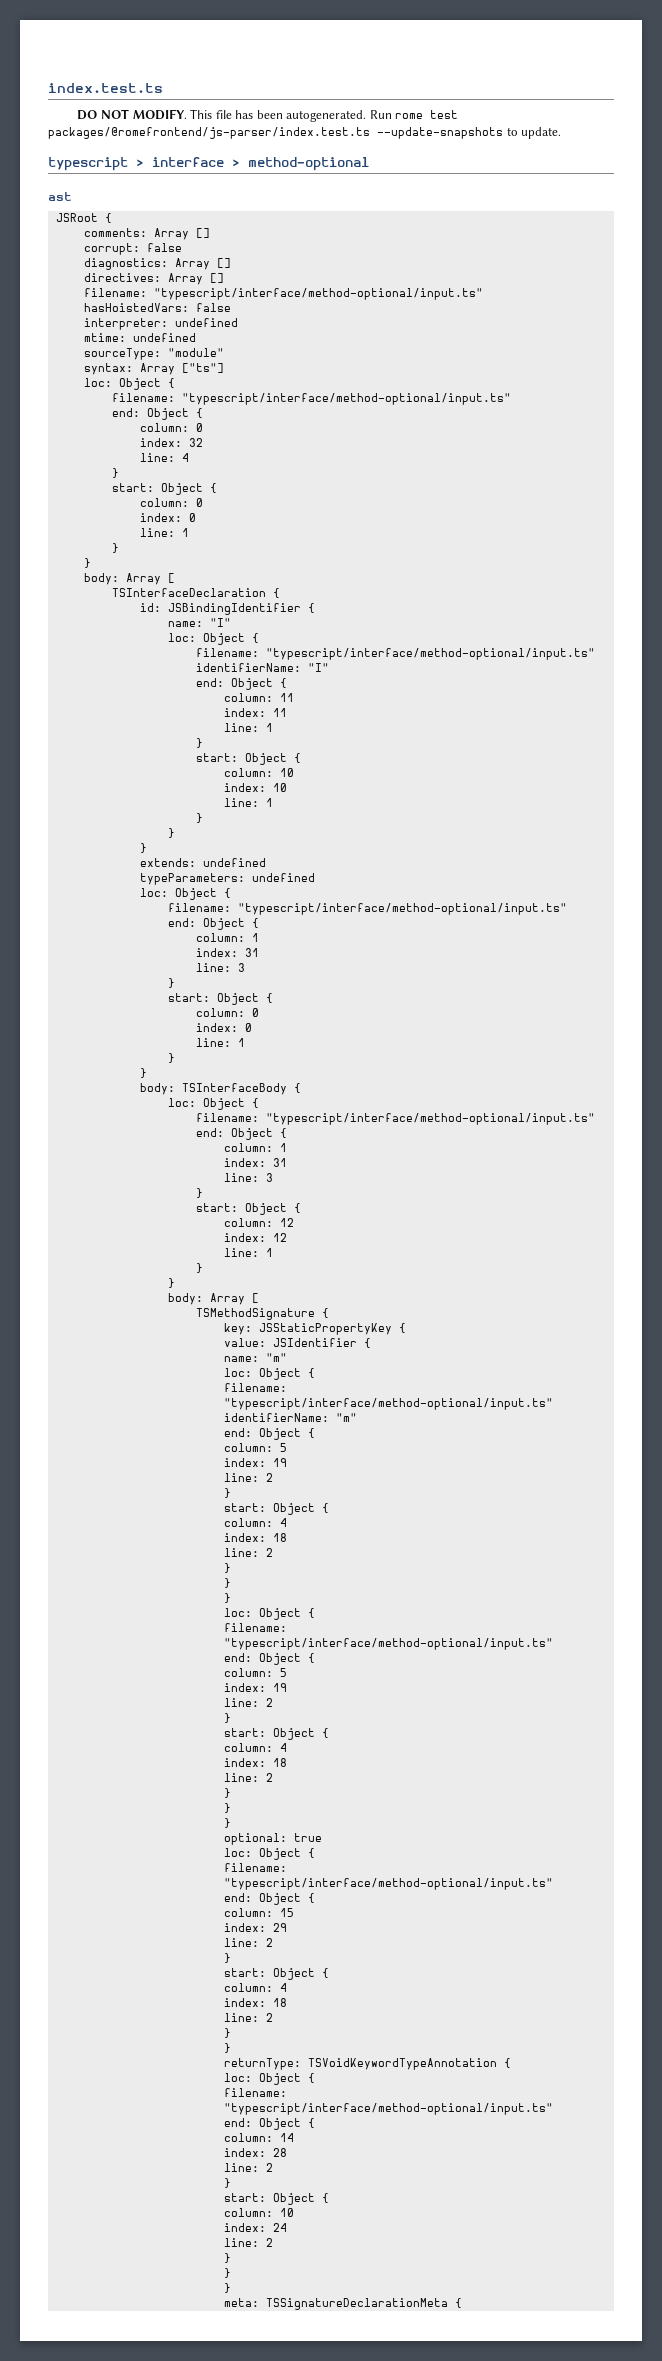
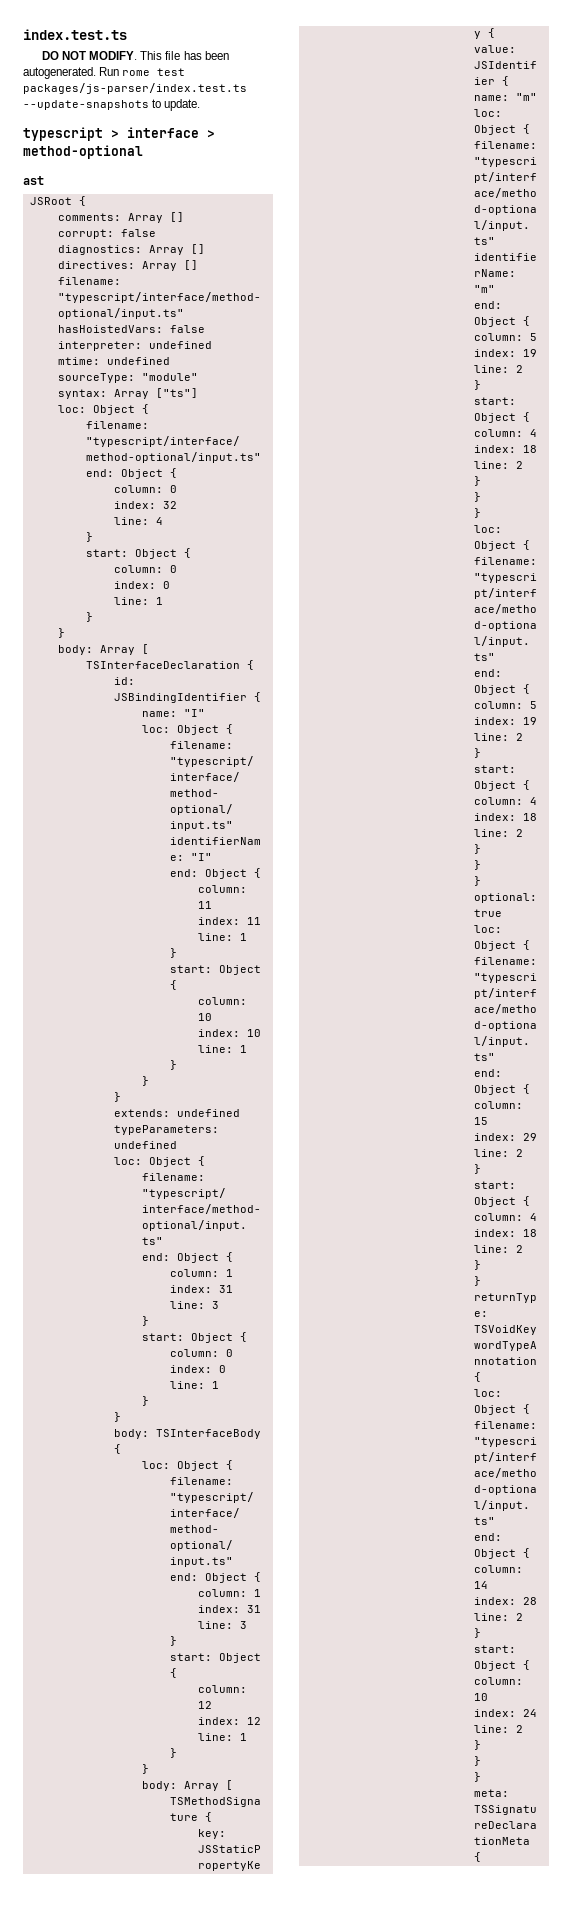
- Run rome test packages/@romefrontend/js-parser/index.test.ts --update-snapshots to update.
+ Run rome test packages/js-parser/index.test.ts --update-snapshots to update.

